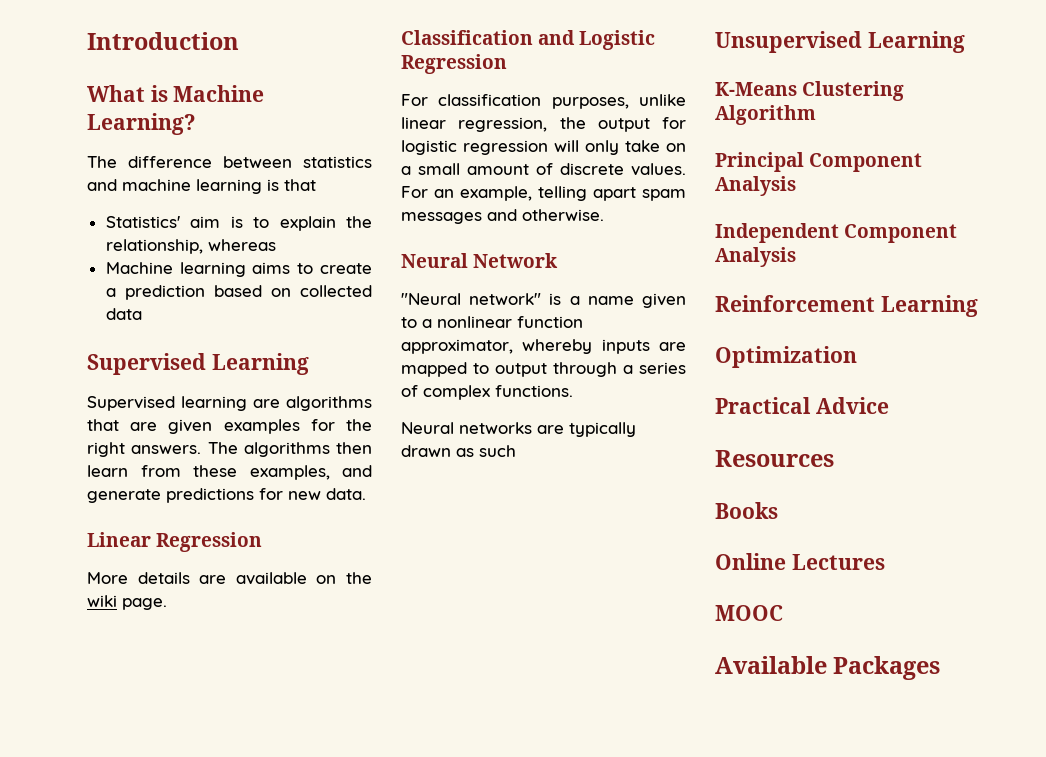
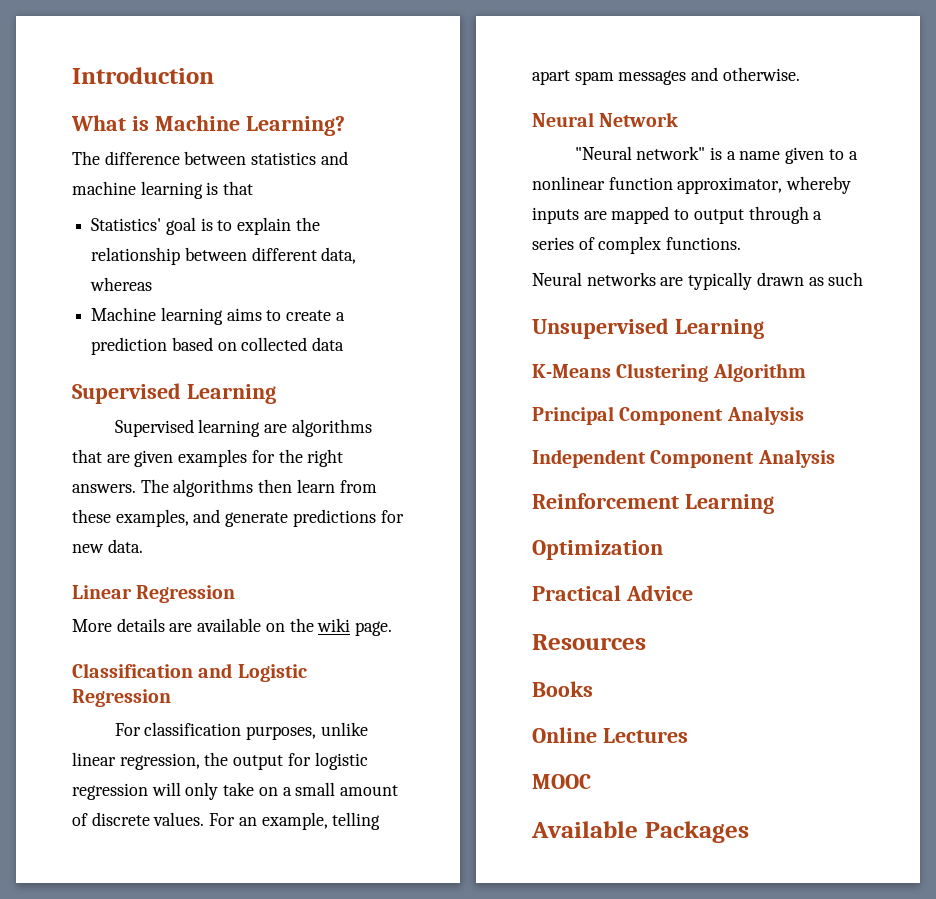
- Statistics' aim is to explain the relationship, whereas
+ Statistics' goal is to explain the relationship between different data, whereas

